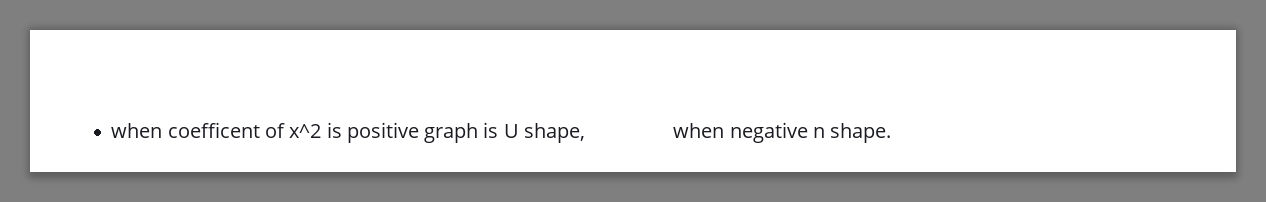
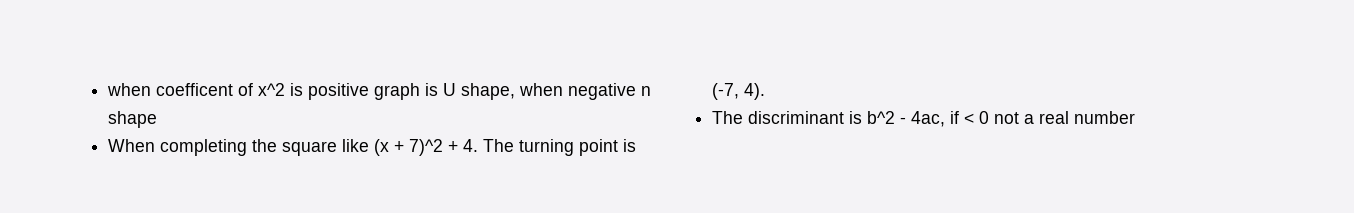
- when coefficent of x^2 is positive graph is U shape, when negative n shape.
+ when coefficent of x^2 is positive graph is U shape, when negative n shape
+ When completing the square like (x + 7)^2 + 4. The turning point is (-7, 4).
+ The discriminant is b^2 - 4ac, if < 0 not a real number

